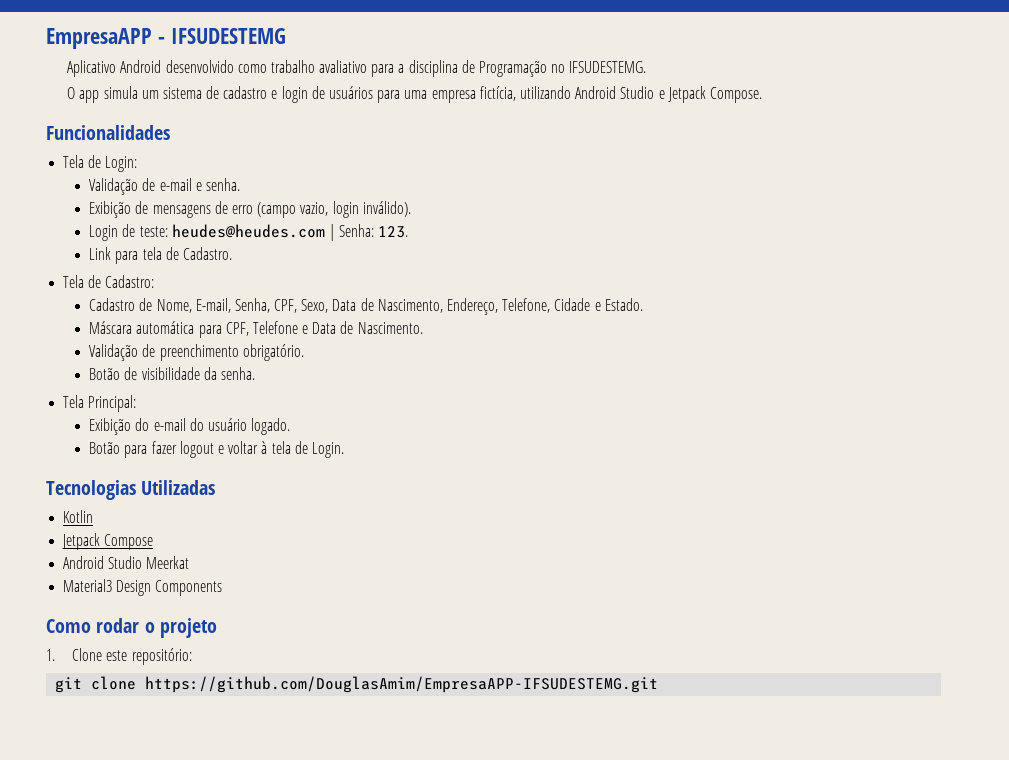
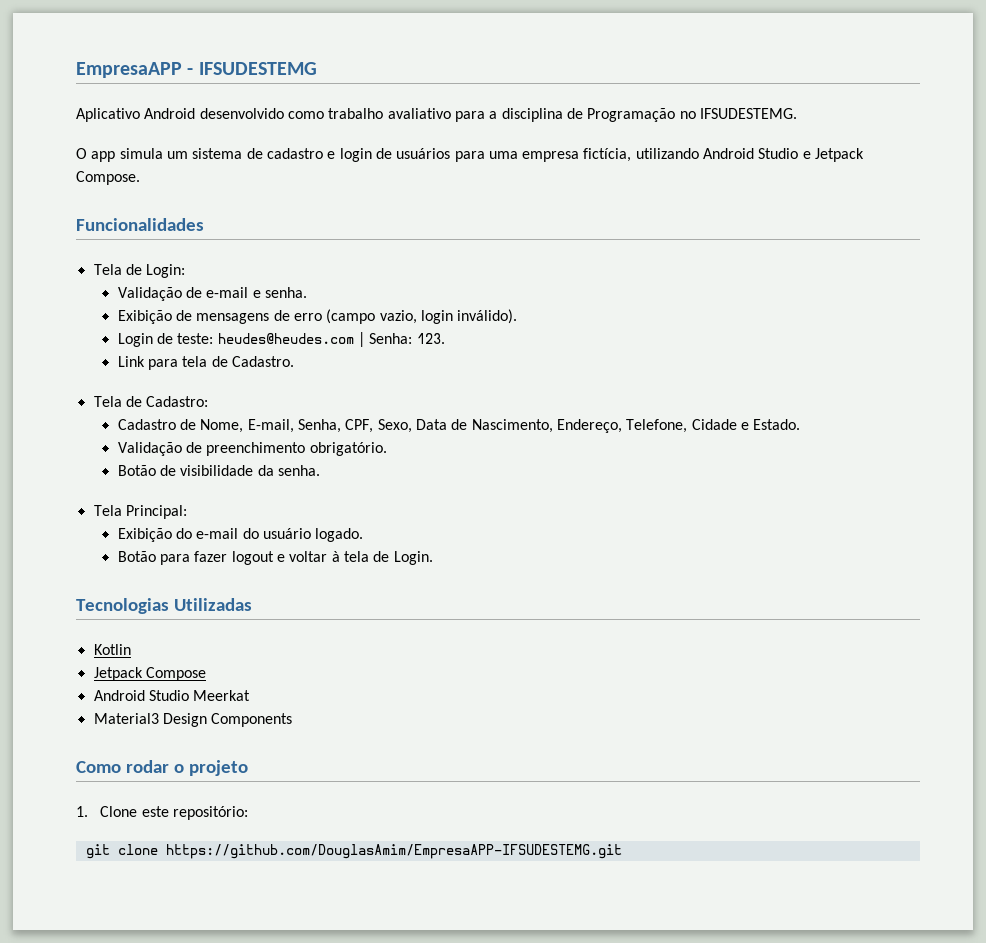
- Máscara automática para CPF, Telefone e Data de Nascimento.

